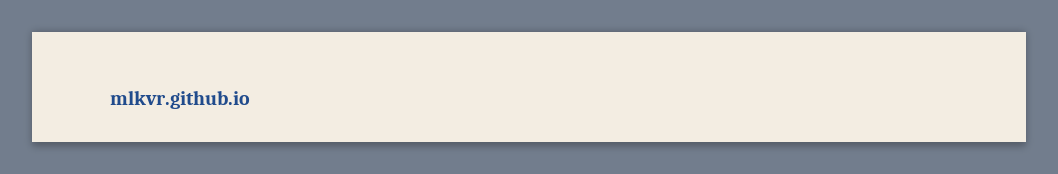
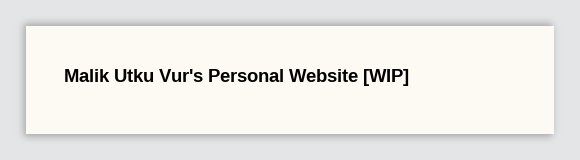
- mlkvr.github.io
+ Malik Utku Vur's Personal Website [WIP]

